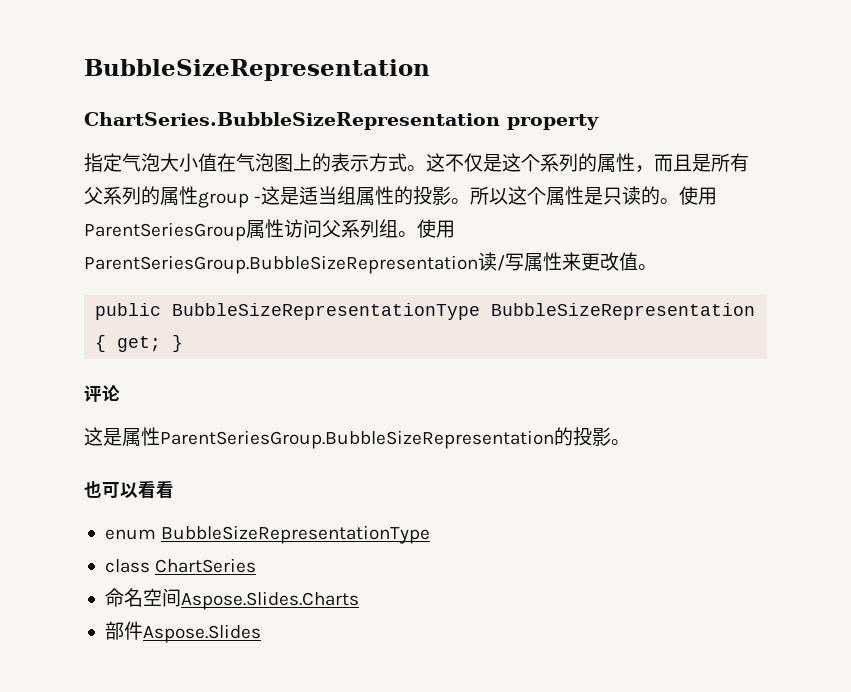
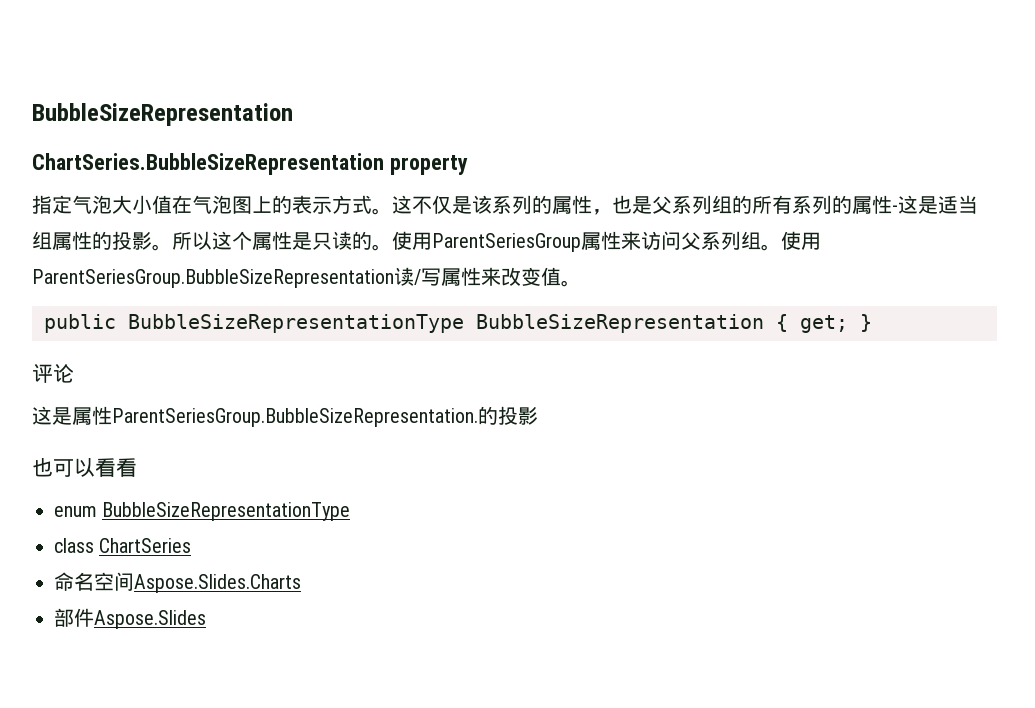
- 这不仅是这个系列的属性，而且是所有父系列的属性group -这是适当组属性的投影。
+ 这不仅是该系列的属性，也是父系列组的所有系列的属性-这是适当组属性的投影。
- 使用ParentSeriesGroup属性访问父系列组。
+ 使用ParentSeriesGroup属性来访问父系列组。
- 使用ParentSeriesGroup.BubbleSizeRepresentation读/写属性来更改值。
+ 使用ParentSeriesGroup.BubbleSizeRepresentation读/写属性来改变值。
- 这是属性ParentSeriesGroup.BubbleSizeRepresentation的投影。
+ 这是属性ParentSeriesGroup.BubbleSizeRepresentation.的投影

